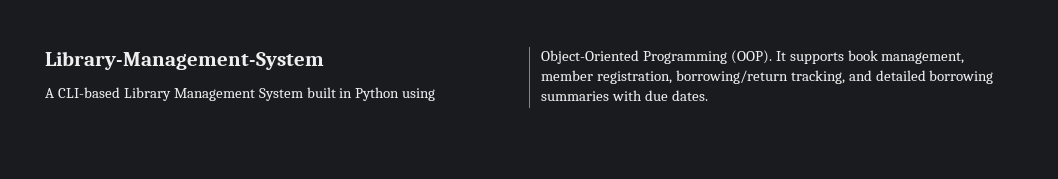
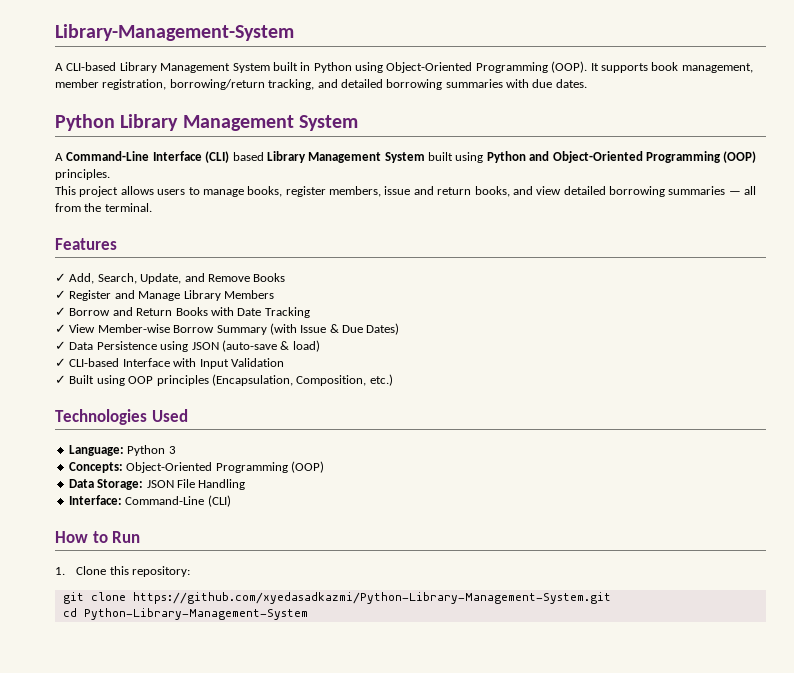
+ Python Library Management System
+ A Command-Line Interface (CLI) based Library Management System built using Python and Object-Oriented Programming (OOP) principles.
+ This project allows users to manage books, register members, issue and return books, and view detailed borrowing summaries — all from the terminal.
+ Features
+ ✓ Add, Search, Update, and Remove Books
+ ✓ Register and Manage Library Members
+ ✓ Borrow and Return Books with Date Tracking
+ ✓ View Member-wise Borrow Summary (with Issue & Due Dates)
+ ✓ Data Persistence using JSON (auto-save & load)
+ ✓ CLI-based Interface with Input Validation
+ ✓ Built using OOP principles (Encapsulation, Composition, etc.)
+ Technologies Used
+ Language: Python 3
+ Concepts: Object-Oriented Programming (OOP)
+ Data Storage: JSON File Handling
+ Interface: Command-Line (CLI)
+ How to Run
+ 1. Clone this repository:
+ git clone https://github.com/xyedasadkazmi/Python-Library-Management-System.git
+ cd Python-Library-Management-System

